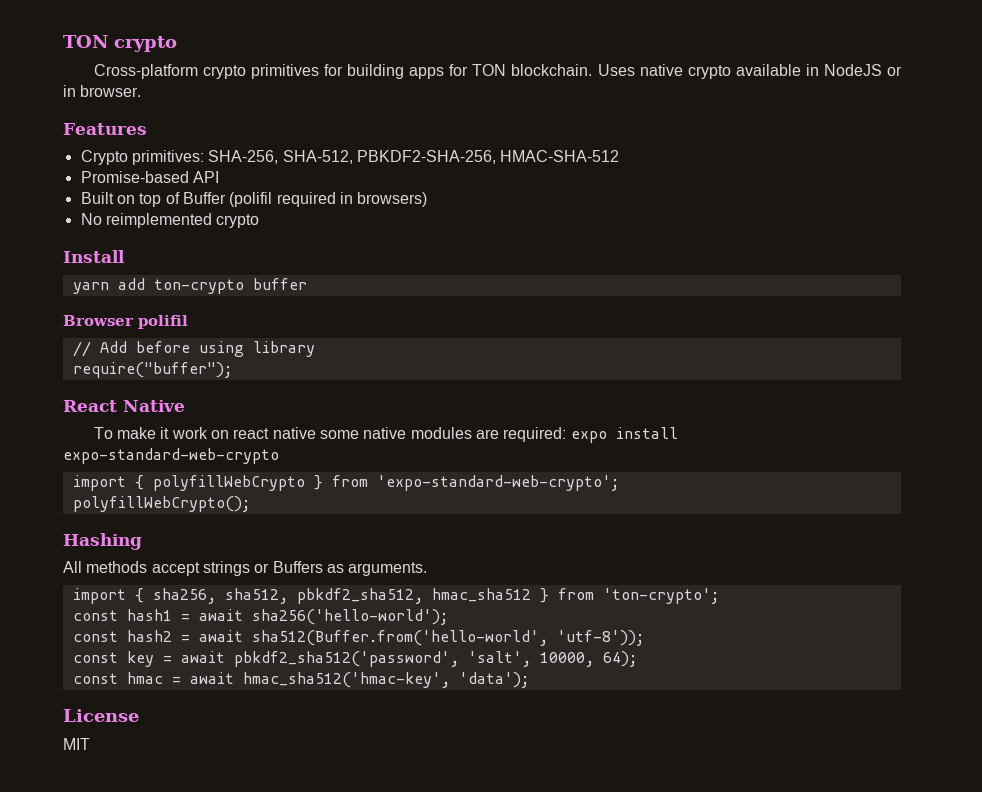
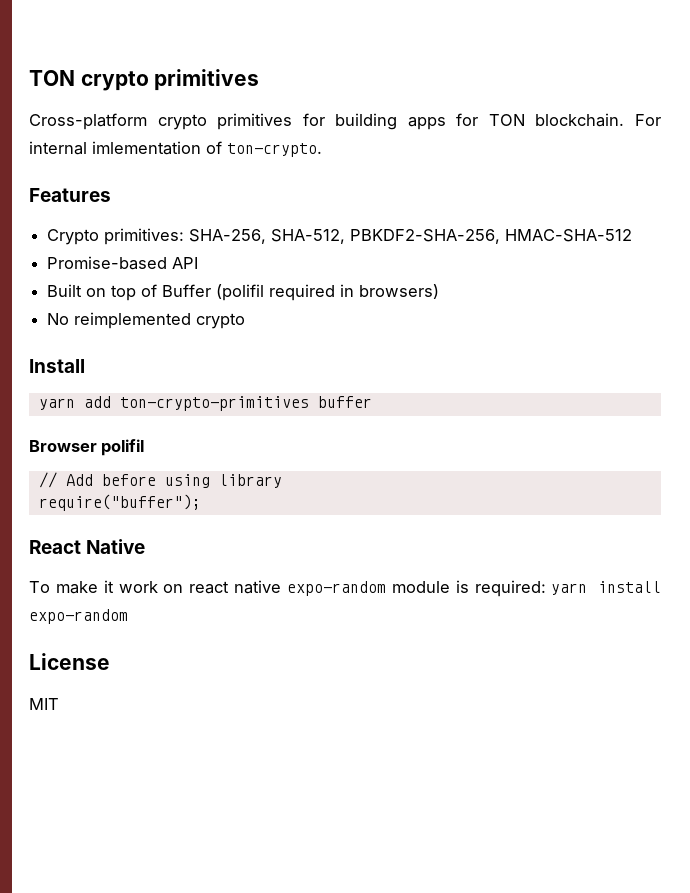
- TON crypto
+ TON crypto primitives
- Uses native crypto available in NodeJS or in browser.
+ For internal imlementation of ton-crypto.
- yarn add ton-crypto buffer
+ yarn add ton-crypto-primitives buffer
- To make it work on react native some native modules are required: expo install expo-standard-web-crypto
- import { polyfillWebCrypto } from 'expo-standard-web-crypto';
- polyfillWebCrypto();
- Hashing
- All methods accept strings or Buffers as arguments.
- import { sha256, sha512, pbkdf2_sha512, hmac_sha512 } from 'ton-crypto';
- const hash1 = await sha256('hello-world');
- const hash2 = await sha512(Buffer.from('hello-world', 'utf-8'));
- const key = await pbkdf2_sha512('password', 'salt', 10000, 64);
- const hmac = await hmac_sha512('hmac-key', 'data');
+ To make it work on react native expo-random module is required: yarn install expo-random

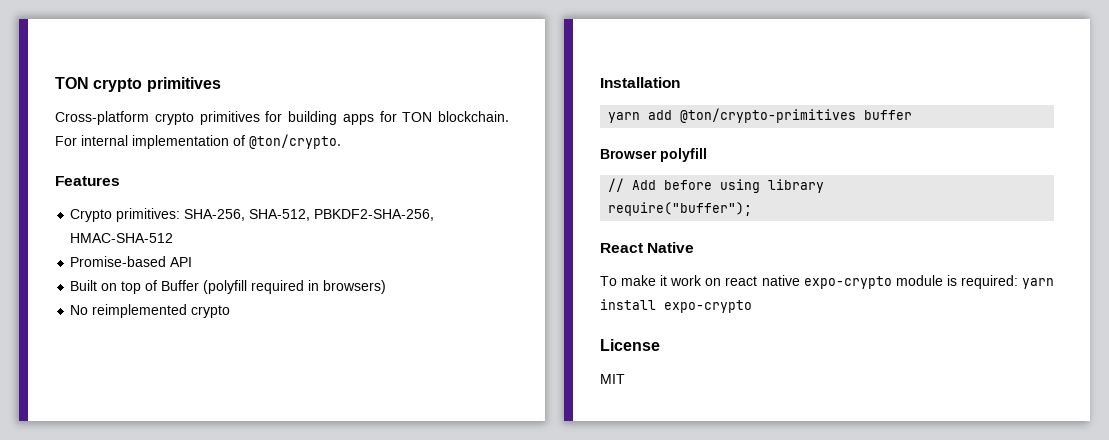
- For internal imlementation of ton-crypto.
+ For internal implementation of @ton/crypto.
- Built on top of Buffer (polifil required in browsers)
+ Built on top of Buffer (polyfill required in browsers)
- Install
+ Installation
- yarn add ton-crypto-primitives buffer
+ yarn add @ton/crypto-primitives buffer
- Browser polifil
+ Browser polyfill
- To make it work on react native expo-random module is required: yarn install expo-random
+ To make it work on react native expo-crypto module is required: yarn install expo-crypto

